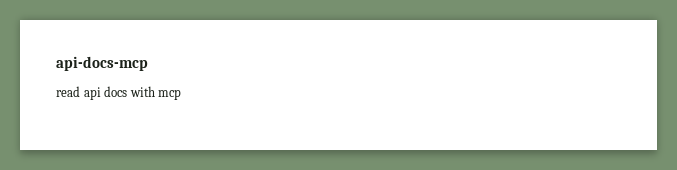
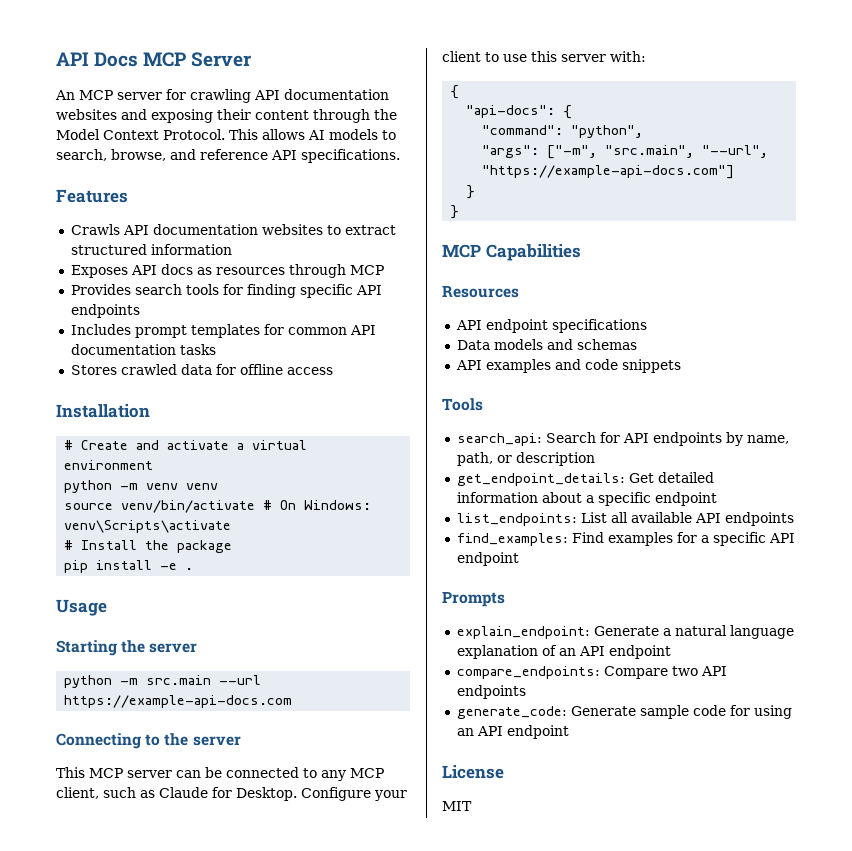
- api-docs-mcp
- read api docs with mcp
+ API Docs MCP Server
+ An MCP server for crawling API documentation websites and exposing their content through the Model Context Protocol. This allows AI models to search, browse, and reference API specifications.
+ Features
+ Crawls API documentation websites to extract structured information
+ Exposes API docs as resources through MCP
+ Provides search tools for finding specific API endpoints
+ Includes prompt templates for common API documentation tasks
+ Stores crawled data for offline access
+ Installation
+ # Create and activate a virtual environment
+ python -m venv venv
+ source venv/bin/activate # On Windows: venv\Scripts\activate
+ # Install the package
+ pip install -e .
+ Usage
+ Starting the server
+ python -m src.main --url https://example-api-docs.com
+ Connecting to the server
+ This MCP server can be connected to any MCP client, such as Claude for Desktop. Configure your client to use this server with:
+ {
+ "api-docs": {
+ "command": "python",
+ "args": ["-m", "src.main", "--url", "https://example-api-docs.com"]
+ }
+ }
+ MCP Capabilities
+ Resources
+ API endpoint specifications
+ Data models and schemas
+ API examples and code snippets
+ Tools
+ search_api: Search for API endpoints by name, path, or description
+ get_endpoint_details: Get detailed information about a specific endpoint
+ list_endpoints: List all available API endpoints
+ find_examples: Find examples for a specific API endpoint
+ Prompts
+ explain_endpoint: Generate a natural language explanation of an API endpoint
+ compare_endpoints: Compare two API endpoints
+ generate_code: Generate sample code for using an API endpoint
+ License
+ MIT

